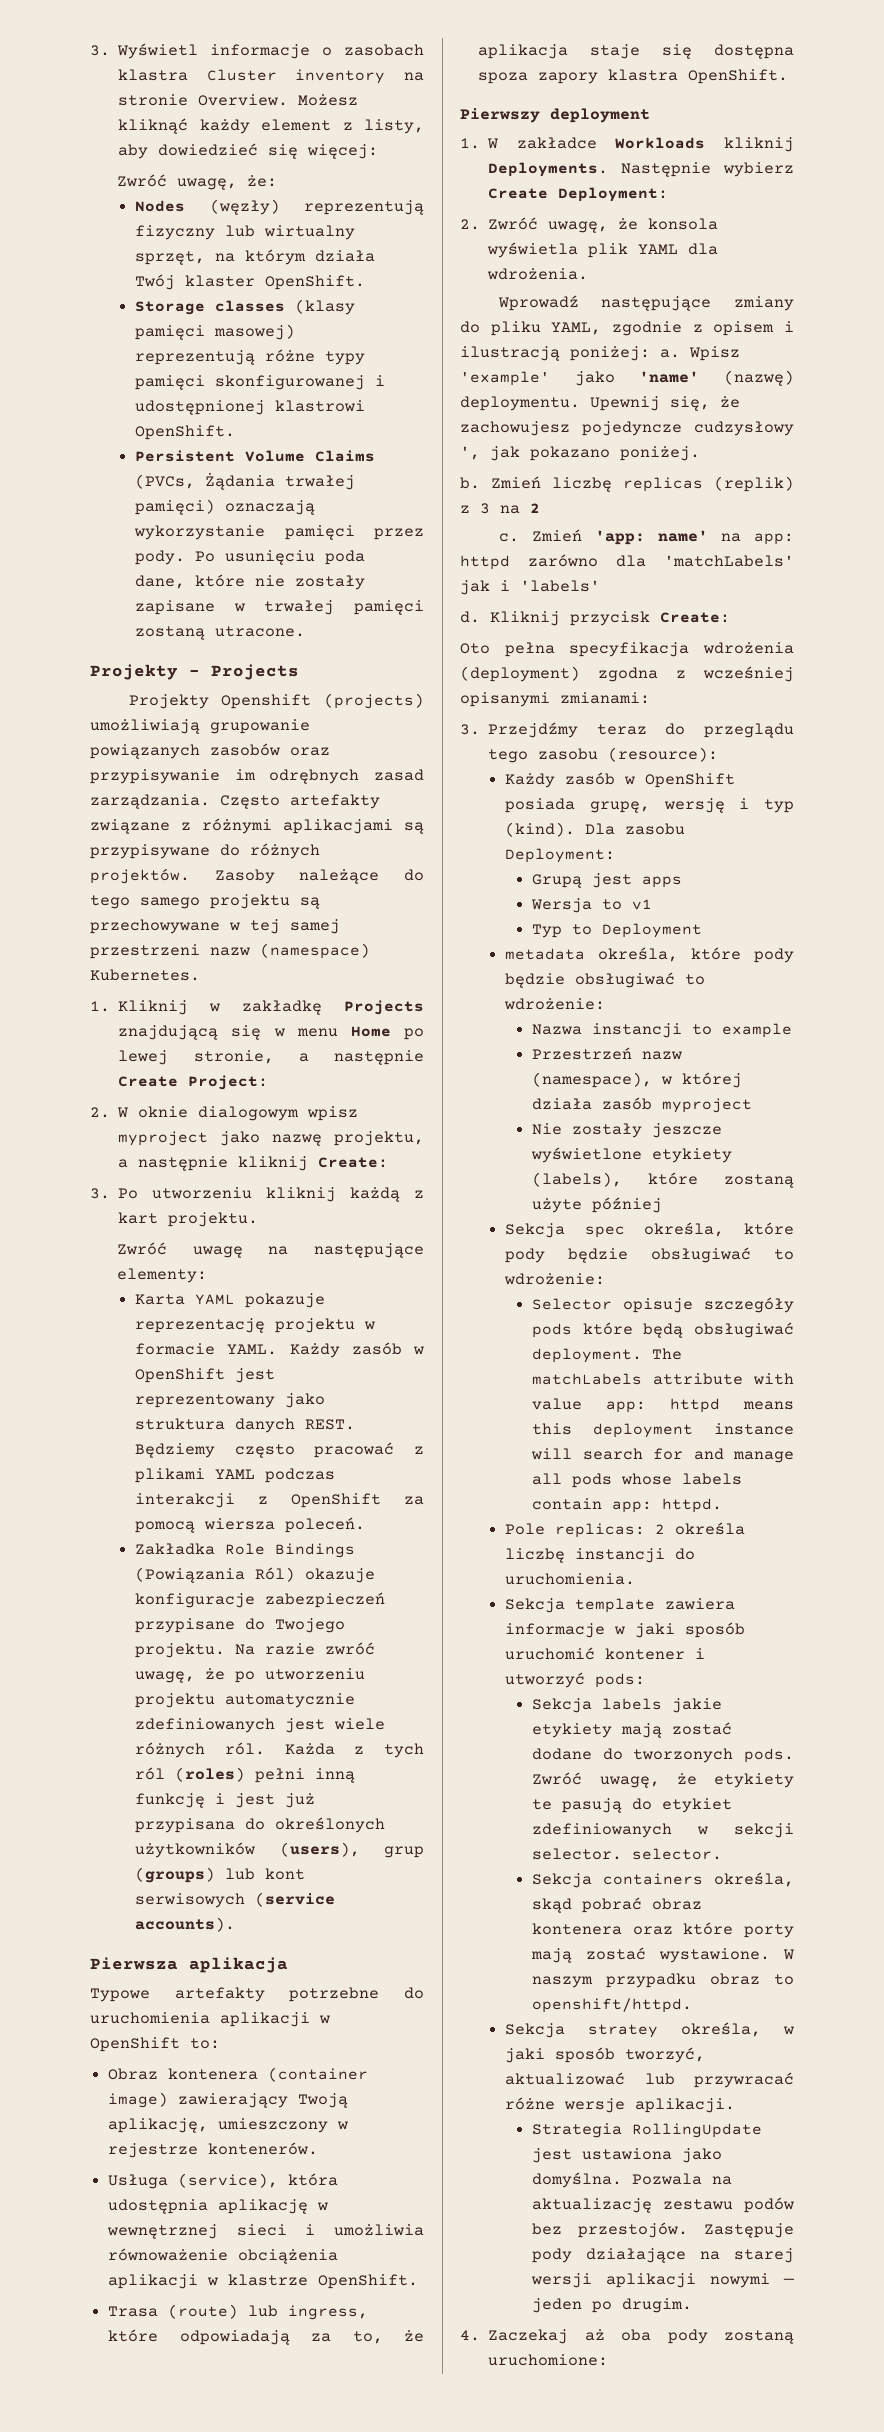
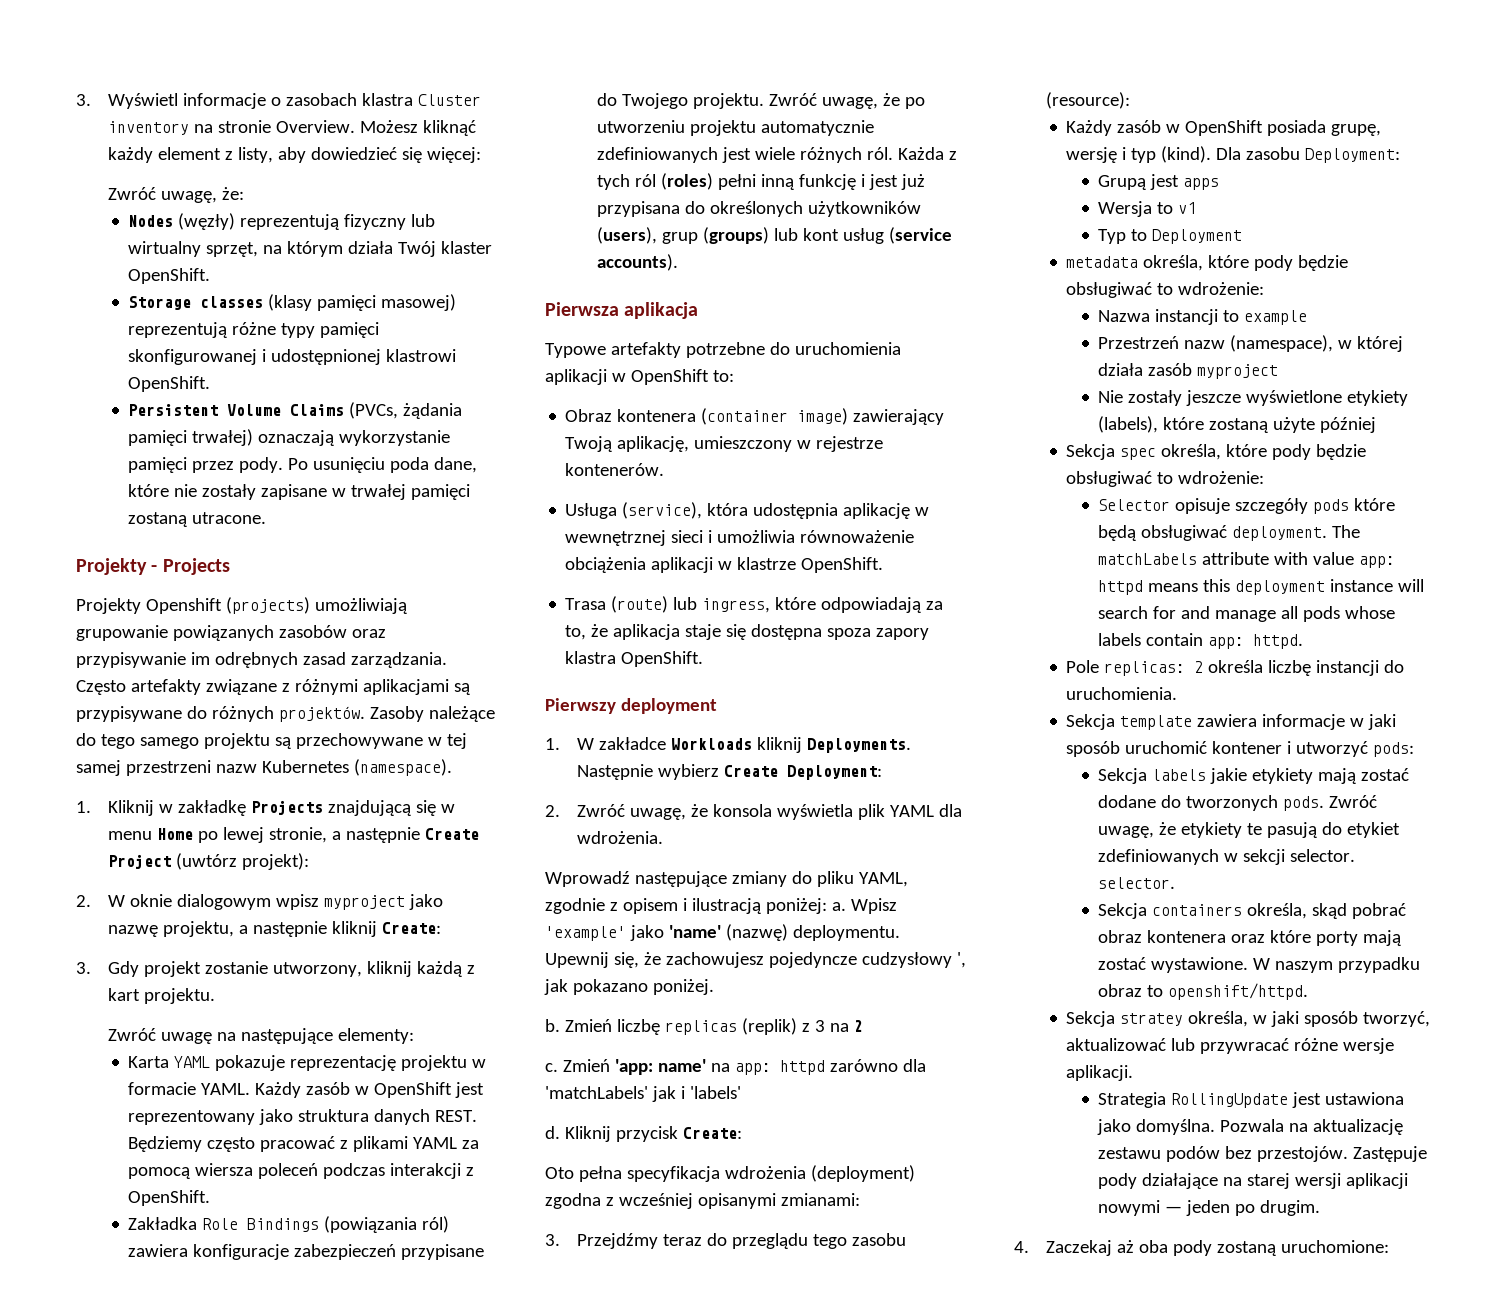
- Persistent Volume Claims (PVCs, Żądania trwałej pamięci) oznaczają wykorzystanie pamięci przez pody.
+ Persistent Volume Claims (PVCs, żądania pamięci trwałej) oznaczają wykorzystanie pamięci przez pody.
- Zasoby należące do tego samego projektu są przechowywane w tej samej przestrzeni nazw (namespace) Kubernetes.
+ Zasoby należące do tego samego projektu są przechowywane w tej samej przestrzeni nazw Kubernetes (namespace).
- 1. Kliknij w zakładkę Projects znajdującą się w menu Home po lewej stronie, a następnie Create Project:
+ 1. Kliknij w zakładkę Projects znajdującą się w menu Home po lewej stronie, a następnie Create Project (uwtórz projekt):
- 3. Po utworzeniu kliknij każdą z kart projektu.
+ 3. Gdy projekt zostanie utworzony, kliknij każdą z kart projektu.
- Będziemy często pracować z plikami YAML podczas interakcji z OpenShift za pomocą wiersza poleceń.
+ Będziemy często pracować z plikami YAML za pomocą wiersza poleceń podczas interakcji z OpenShift.
- Zakładka Role Bindings (Powiązania Ról) okazuje konfiguracje zabezpieczeń przypisane do Twojego projektu.
+ Zakładka Role Bindings (powiązania ról) zawiera konfiguracje zabezpieczeń przypisane do Twojego projektu.
- Na razie zwróć uwagę, że po utworzeniu projektu automatycznie zdefiniowanych jest wiele różnych ról.
+ Zwróć uwagę, że po utworzeniu projektu automatycznie zdefiniowanych jest wiele różnych ról.
- Każda z tych ról (roles) pełni inną funkcję i jest już przypisana do określonych użytkowników (users), grup (groups) lub kont serwisowych (service accounts).
+ Każda z tych ról (roles) pełni inną funkcję i jest już przypisana do określonych użytkowników (users), grup (groups) lub kont usług (service accounts).

